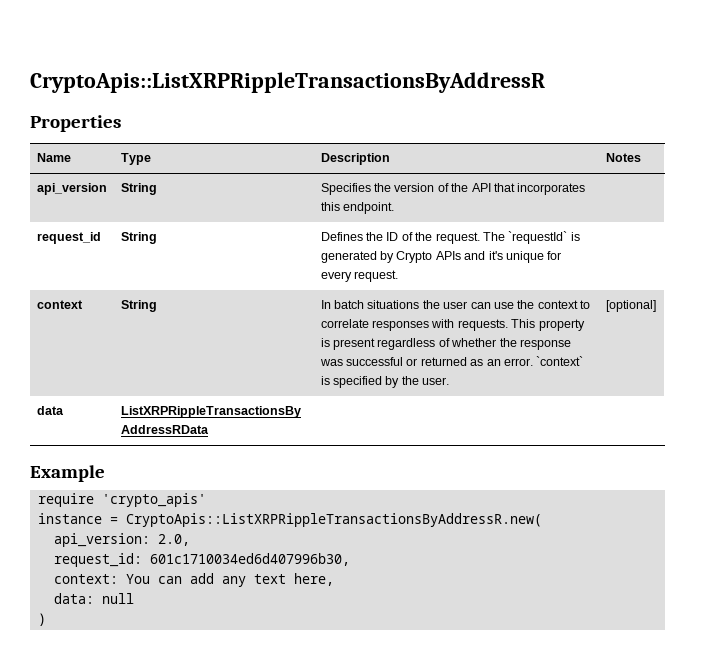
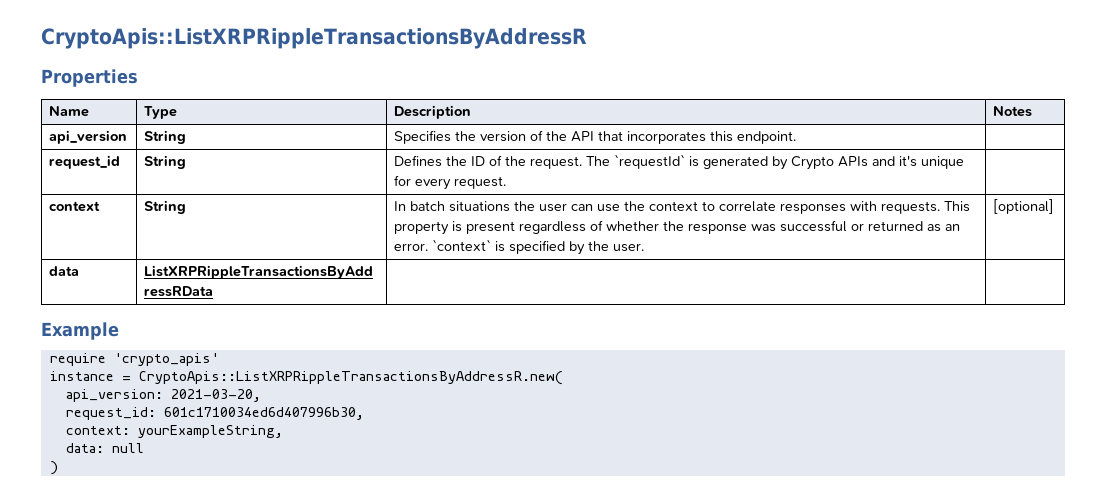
- api_version: 2.0,
+ api_version: 2021-03-20,
- context: You can add any text here,
+ context: yourExampleString,

